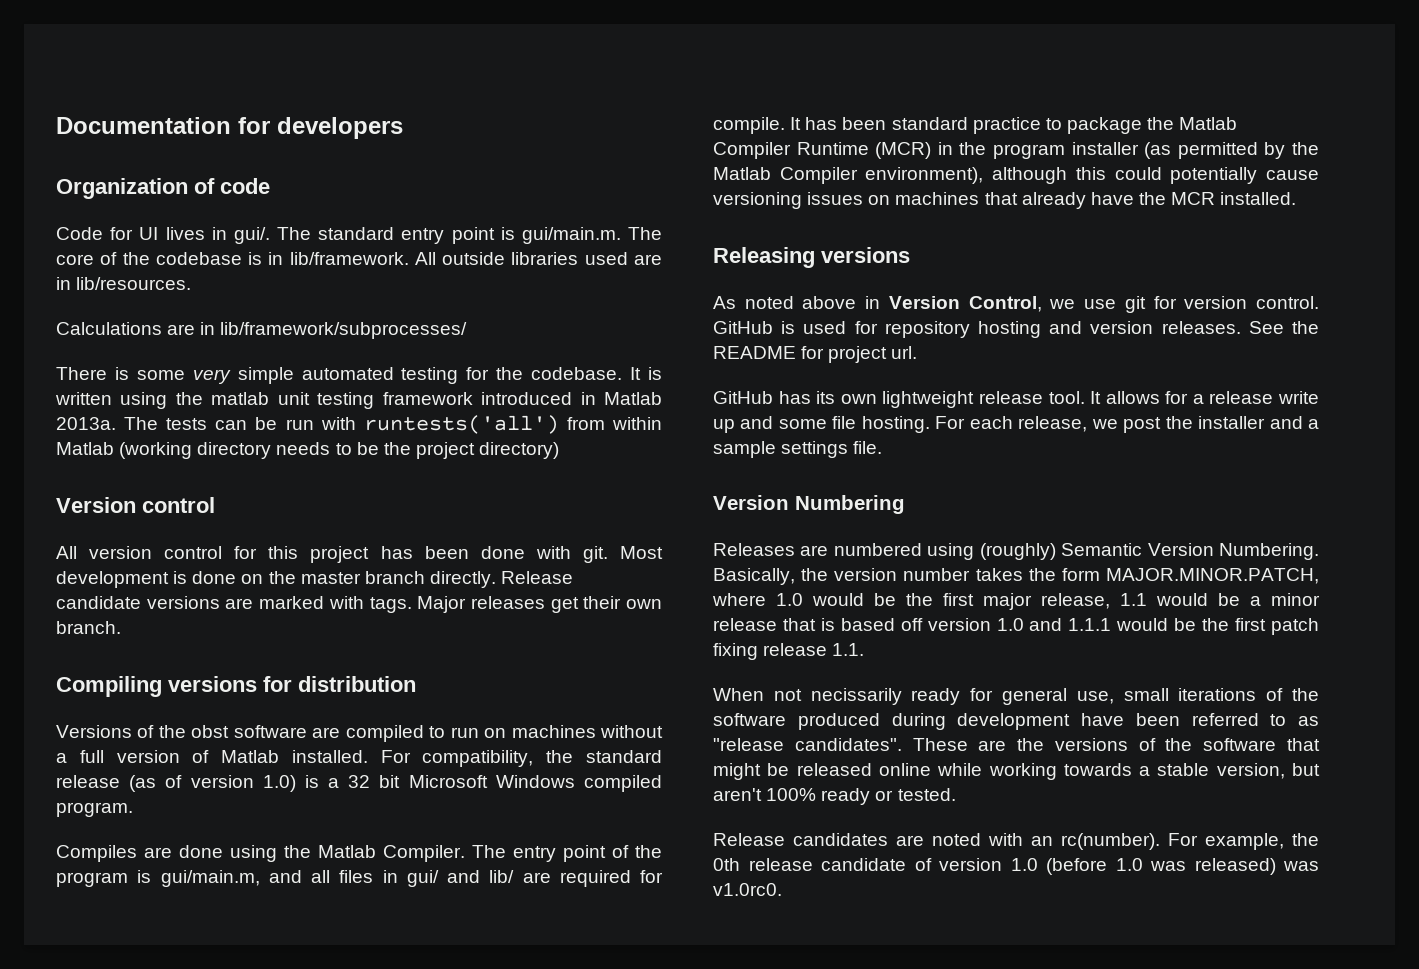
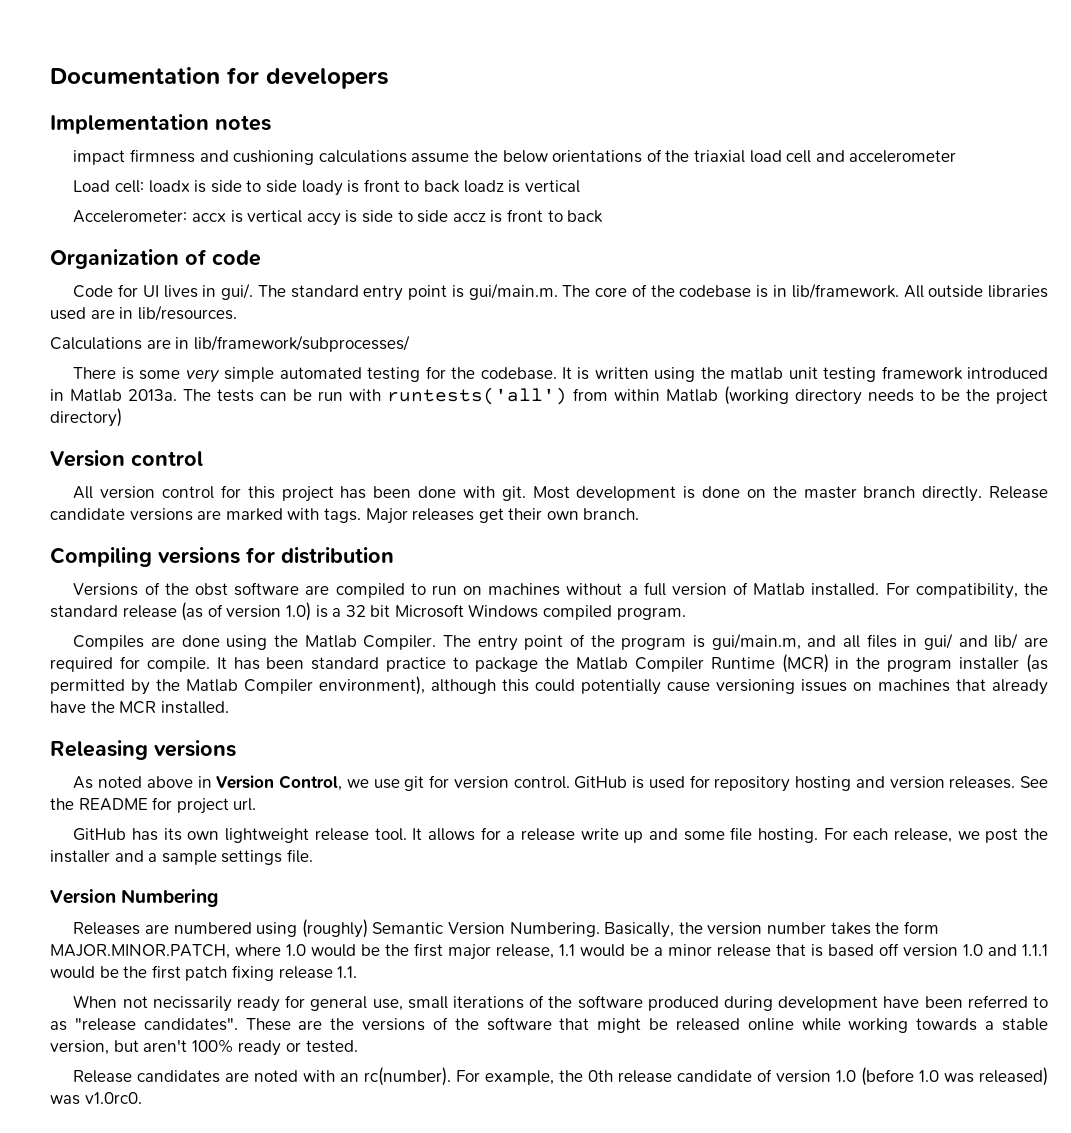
+ Implementation notes
+ impact firmness and cushioning calculations assume the below orientations of the triaxial load cell and accelerometer
+ Load cell: loadx is side to side loady is front to back loadz is vertical
+ Accelerometer: accx is vertical accy is side to side accz is front to back

